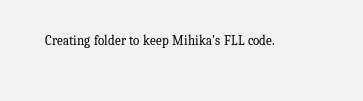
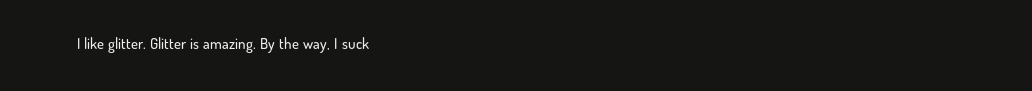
- Creating folder to keep Mihika's FLL code.
+ I like glitter. Glitter is amazing. By the way, I suck

